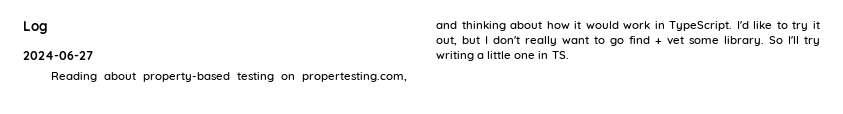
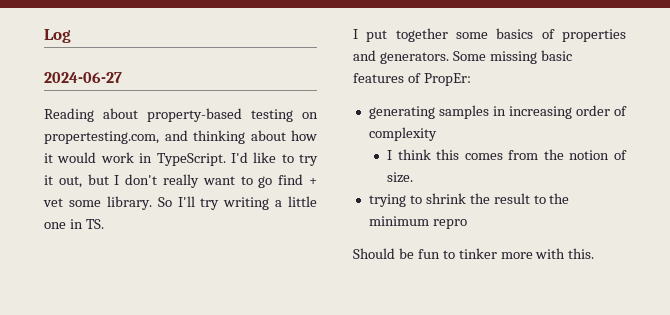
+ I put together some basics of properties and generators. Some missing basic features of PropEr:
+ generating samples in increasing order of complexity
+ I think this comes from the notion of size.
+ trying to shrink the result to the minimum repro
+ Should be fun to tinker more with this.

